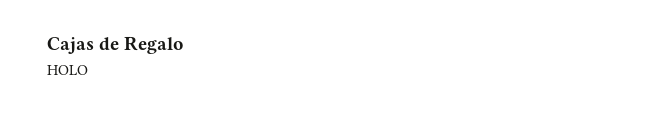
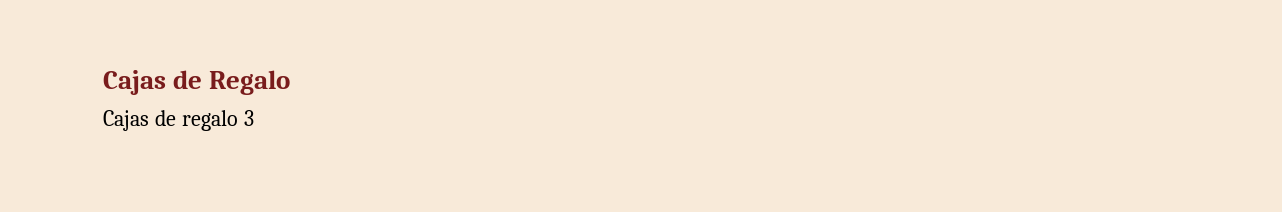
- HOLO
+ Cajas de regalo 3

